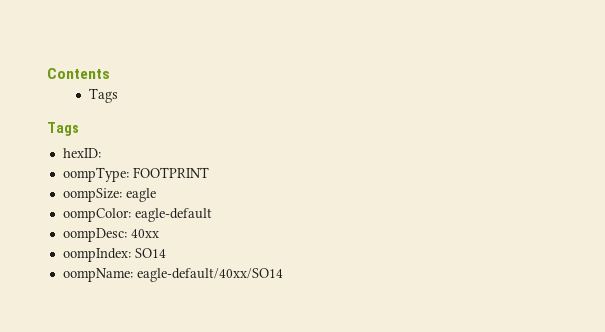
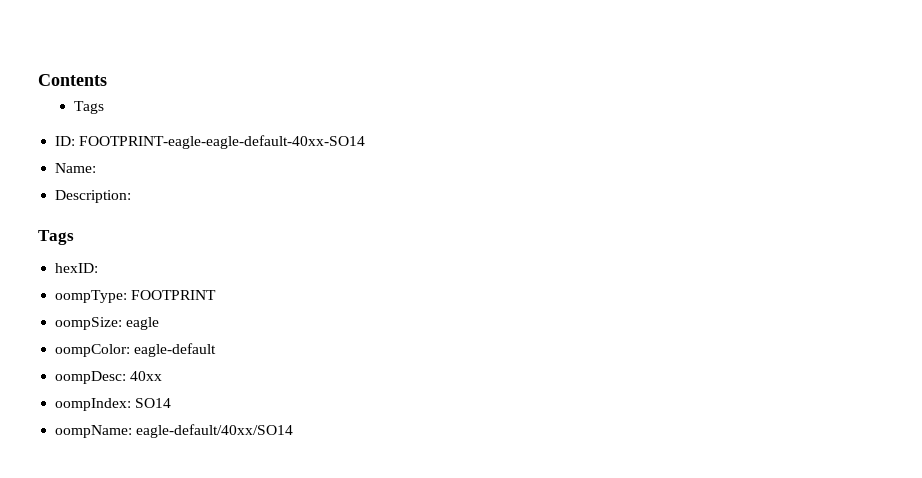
+ ID: FOOTPRINT-eagle-eagle-default-40xx-SO14
+ Name:
+ Description:

